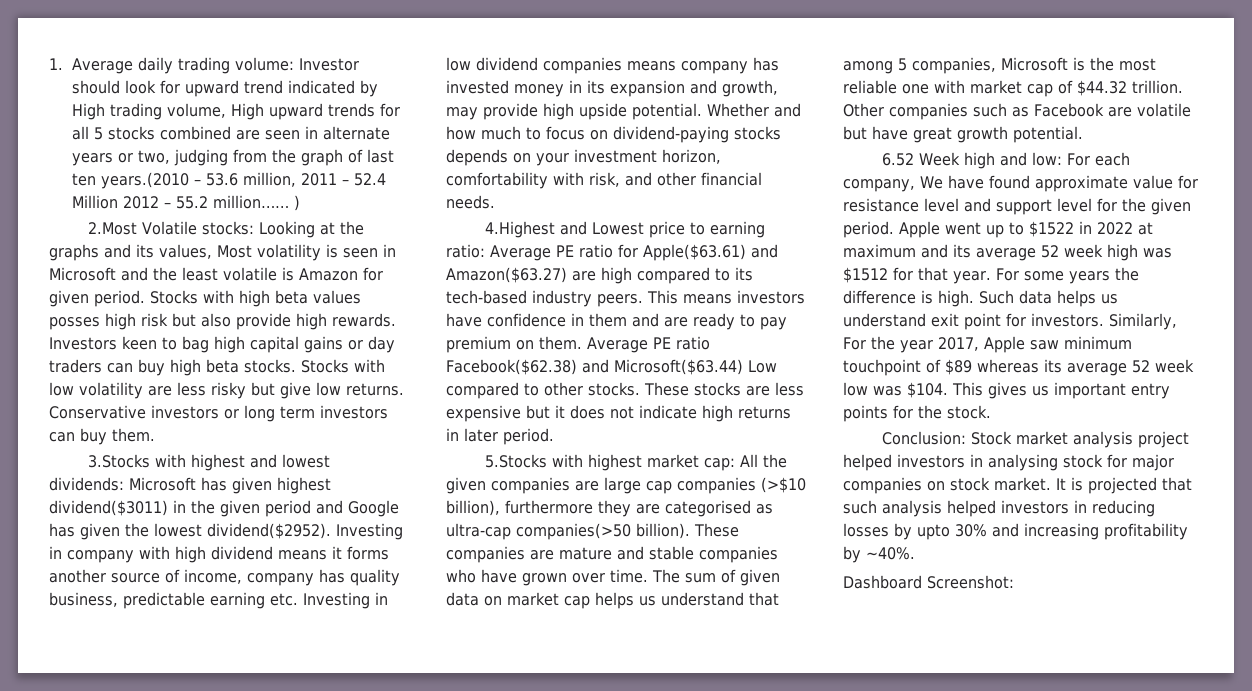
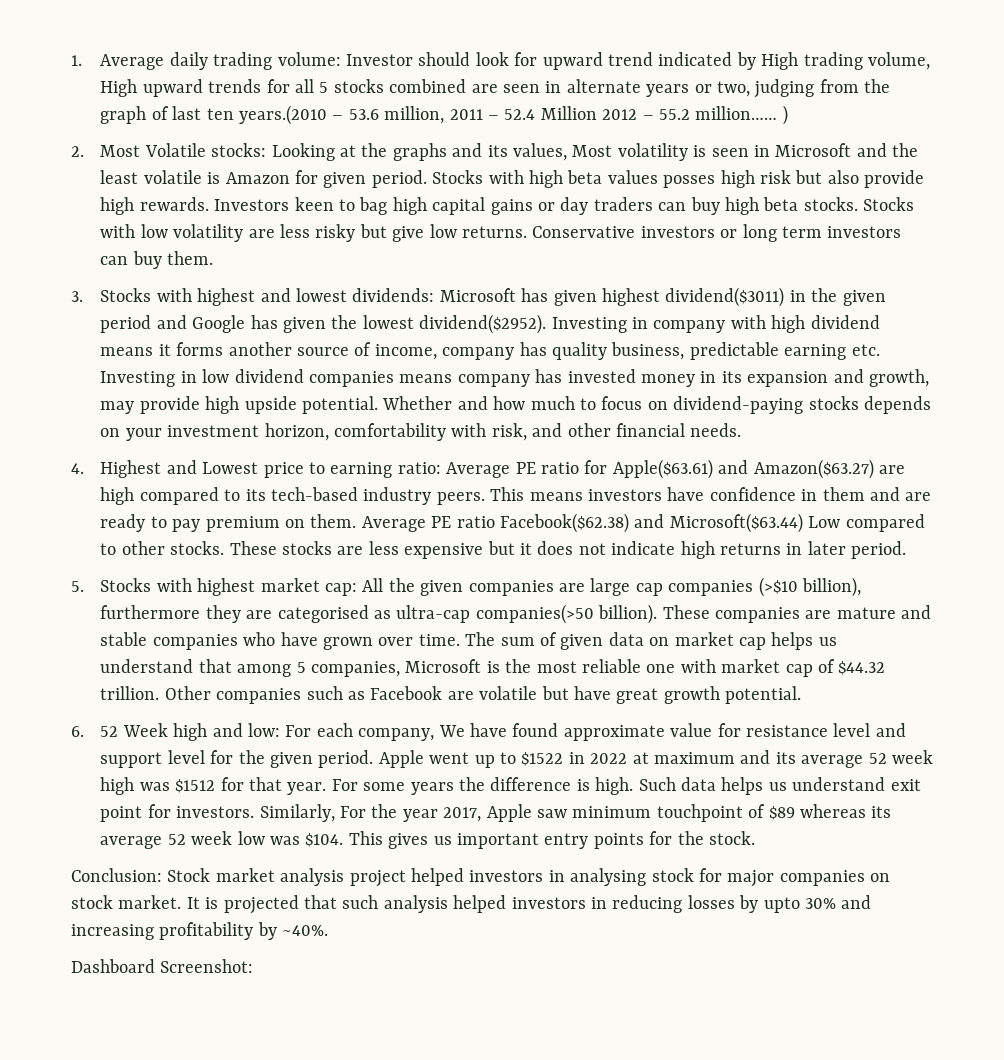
- 2.Most Volatile stocks: Looking at the graphs and its values, Most volatility is seen in Microsoft and the least volatile is Amazon for given period.
+ 2. Most Volatile stocks: Looking at the graphs and its values, Most volatility is seen in Microsoft and the least volatile is Amazon for given period.
- 3.Stocks with highest and lowest dividends: Microsoft has given highest dividend($3011) in the given period and Google has given the lowest dividend($2952).
+ 3. Stocks with highest and lowest dividends: Microsoft has given highest dividend($3011) in the given period and Google has given the lowest dividend($2952).
- 4.Highest and Lowest price to earning ratio: Average PE ratio for Apple($63.61) and Amazon($63.27) are high compared to its tech-based industry peers.
+ 4. Highest and Lowest price to earning ratio: Average PE ratio for Apple($63.61) and Amazon($63.27) are high compared to its tech-based industry peers.
- 5.Stocks with highest market cap: All the given companies are large cap companies (>$10 billion), furthermore they are categorised as ultra-cap companies(>50 billion).
+ 5. Stocks with highest market cap: All the given companies are large cap companies (>$10 billion), furthermore they are categorised as ultra-cap companies(>50 billion).
- 6.52 Week high and low: For each company, We have found approximate value for resistance level and support level for the given period.
+ 6. 52 Week high and low: For each company, We have found approximate value for resistance level and support level for the given period.

